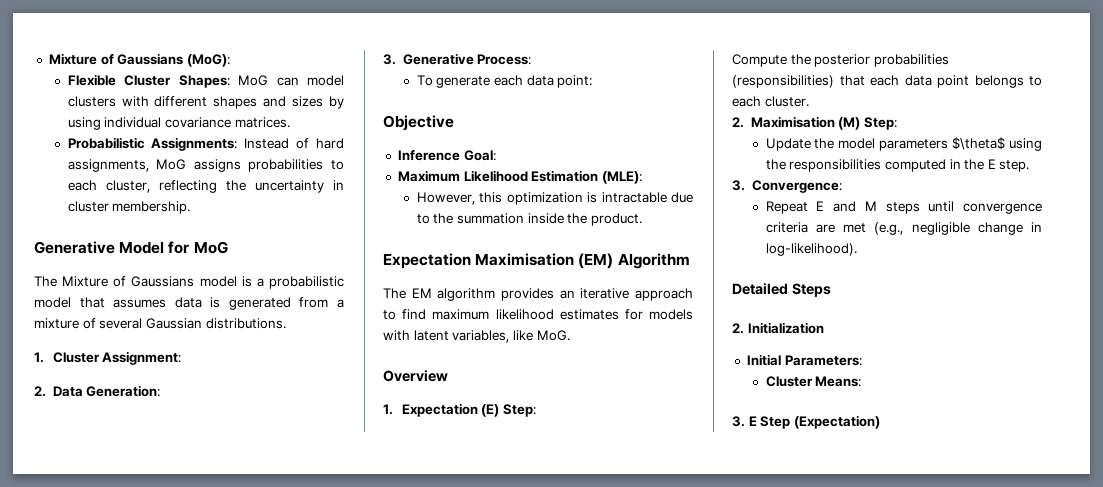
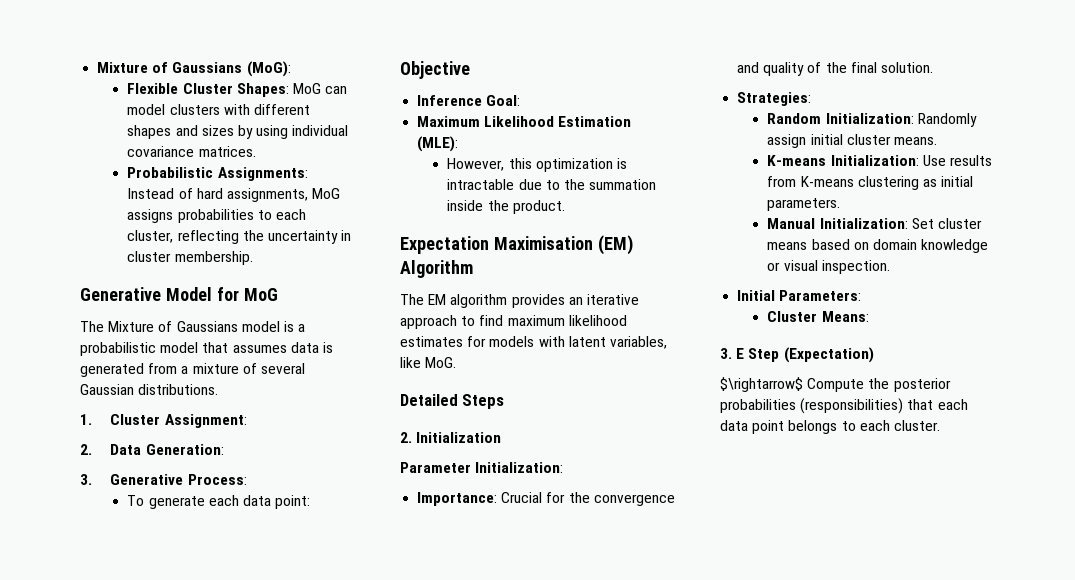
- Overview
- 1. Expectation (E) Step:
- Compute the posterior probabilities (responsibilities) that each data point belongs to each cluster.
+ Detailed Steps
+ 2. Initialization
+ Parameter Initialization:
+ Importance: Crucial for the convergence and quality of the final solution.
+ Strategies:
+ Random Initialization: Randomly assign initial cluster means.
+ K-means Initialization: Use results from K-means clustering as initial parameters.
+ Manual Initialization: Set cluster means based on domain knowledge or visual inspection.
+ Initial Parameters:
+ Cluster Means:
+ 3. E Step (Expectation)
+ $\rightarrow$ Compute the posterior probabilities (responsibilities) that each data point belongs to each cluster.
- 2. Maximisation (M) Step:
- Update the model parameters $\theta$ using the responsibilities computed in the E step.
- 3. Convergence:
- Repeat E and M steps until convergence criteria are met (e.g., negligible change in log-likelihood).
- Detailed Steps
- 2. Initialization
- Initial Parameters:
- Cluster Means:
- 3. E Step (Expectation)

